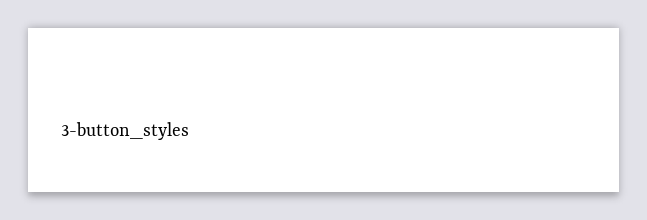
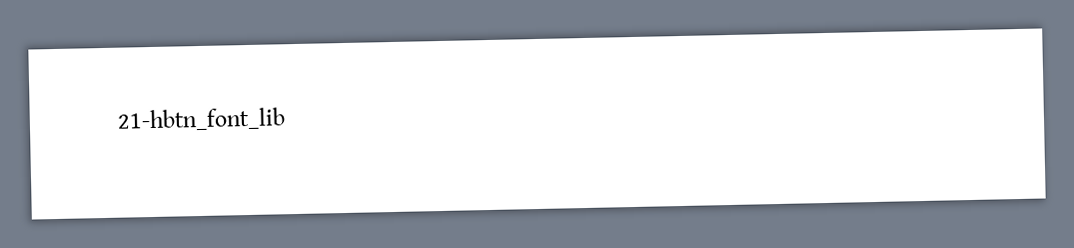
- 3-button_styles
+ 21-hbtn_font_lib

